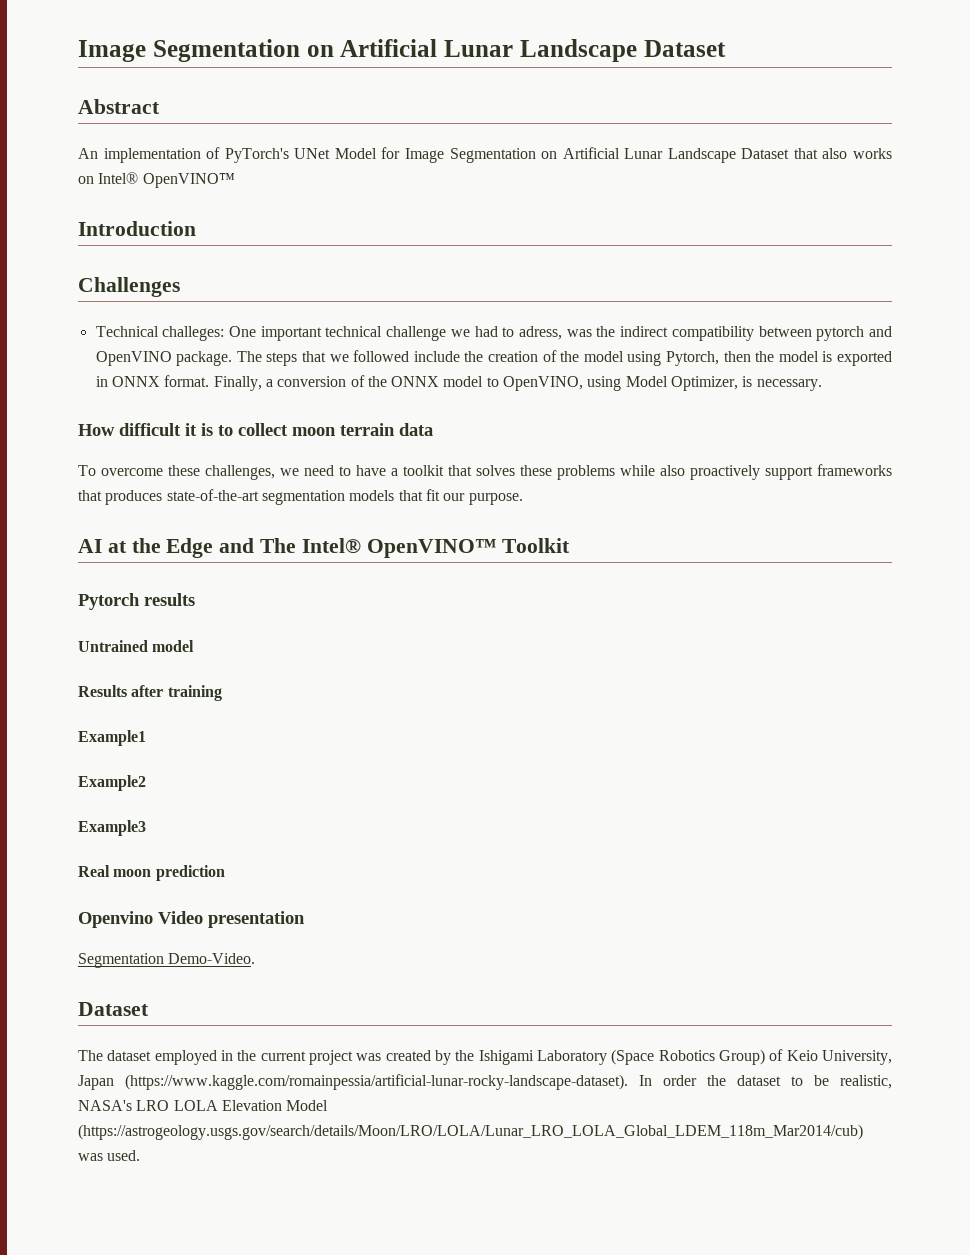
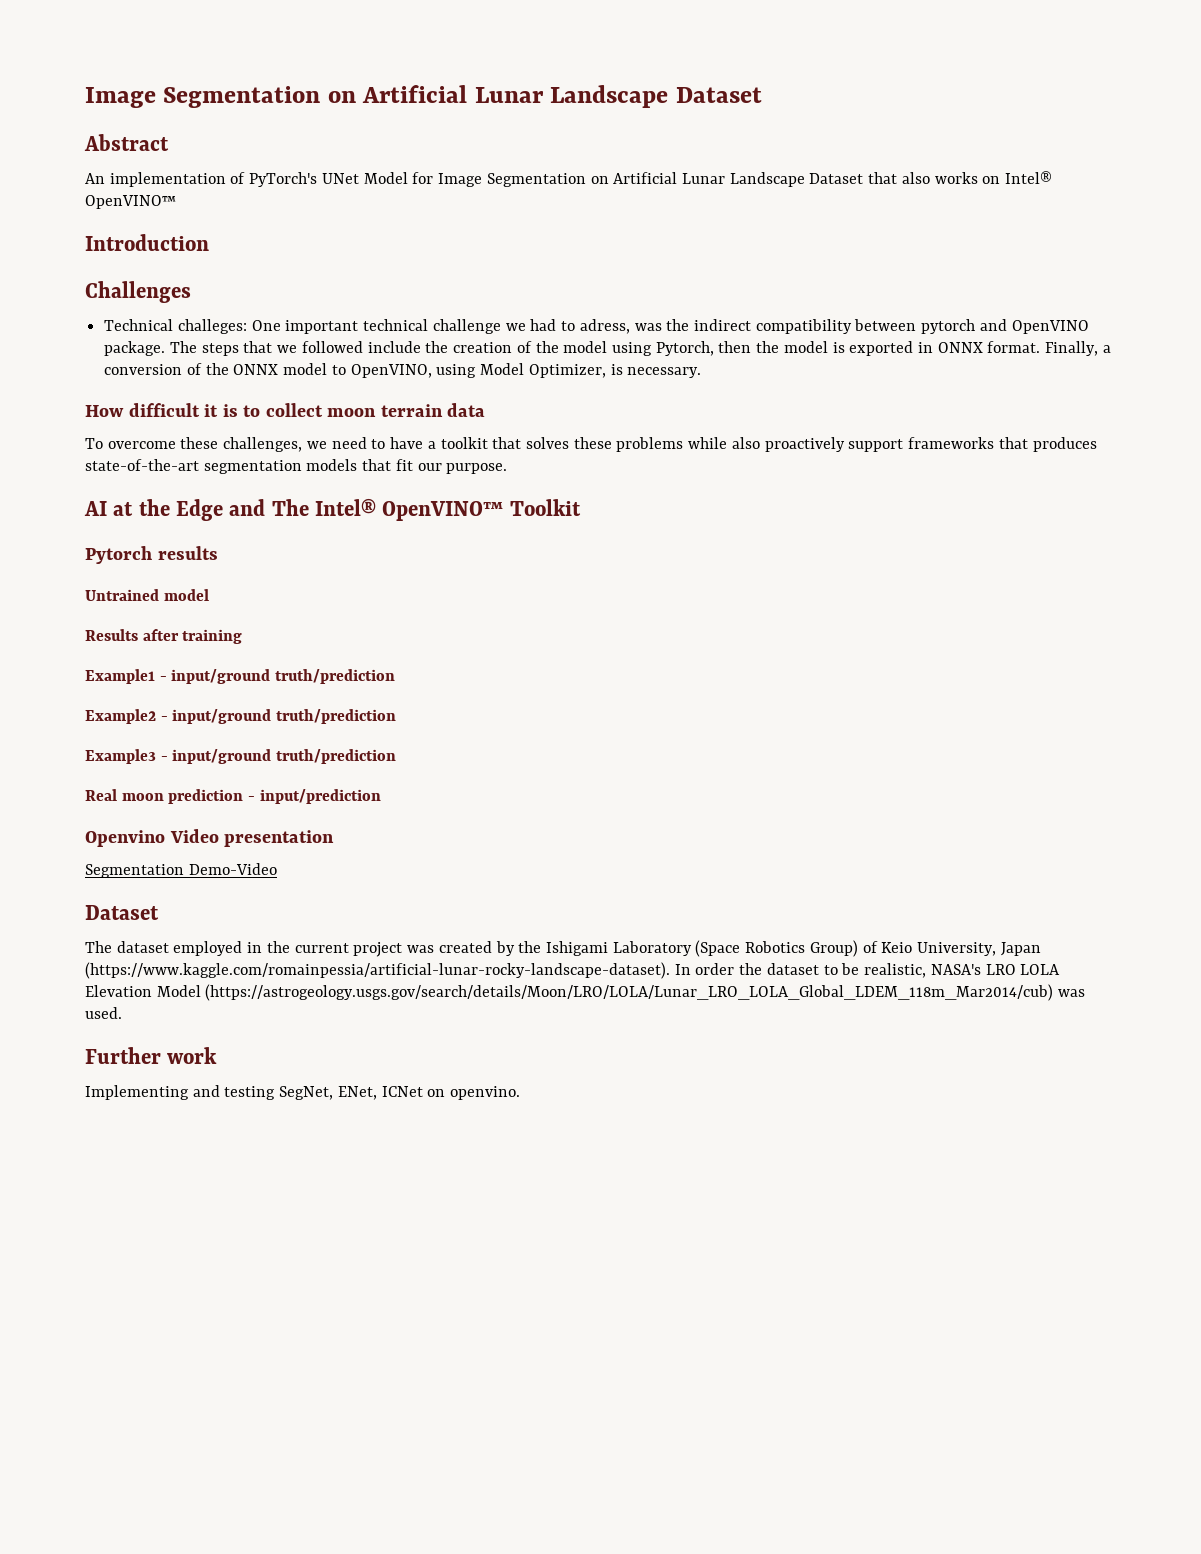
- Example1
- Example2
- Example3
+ Example1 - input/ground truth/prediction
+ Example2 - input/ground truth/prediction
+ Example3 - input/ground truth/prediction
- Real moon prediction
+ Real moon prediction - input/prediction
- Segmentation Demo-Video.
+ Segmentation Demo-Video
+ Further work
+ Implementing and testing SegNet, ENet, ICNet on openvino.

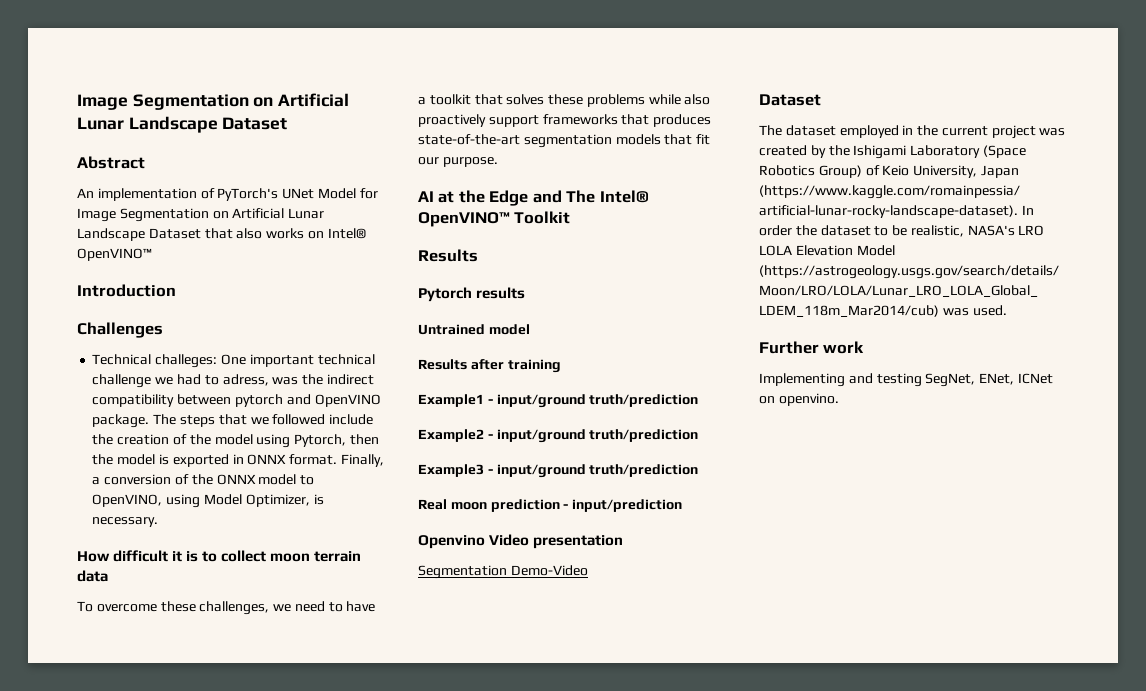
  AI at the Edge and The Intel® OpenVINO™ Toolkit
+ Results

